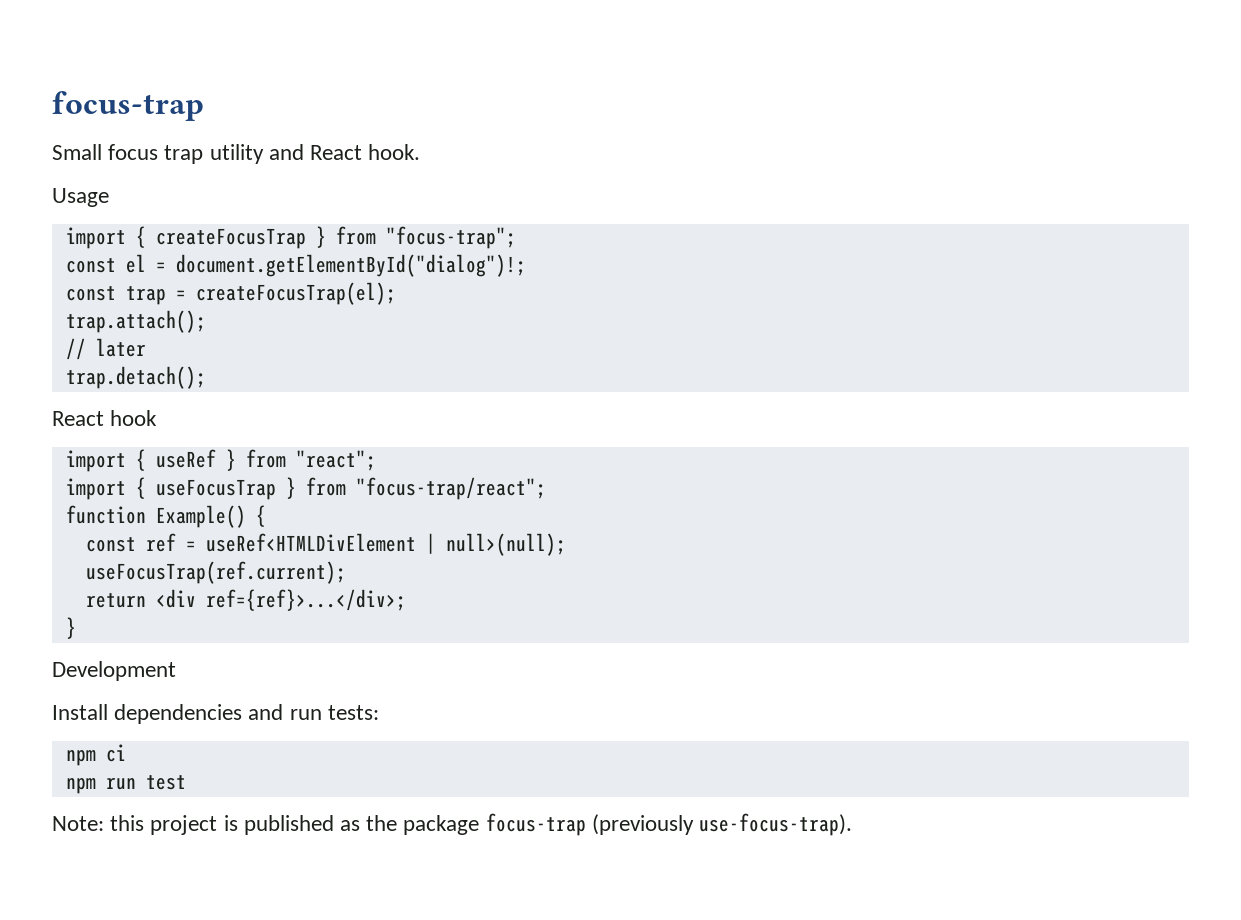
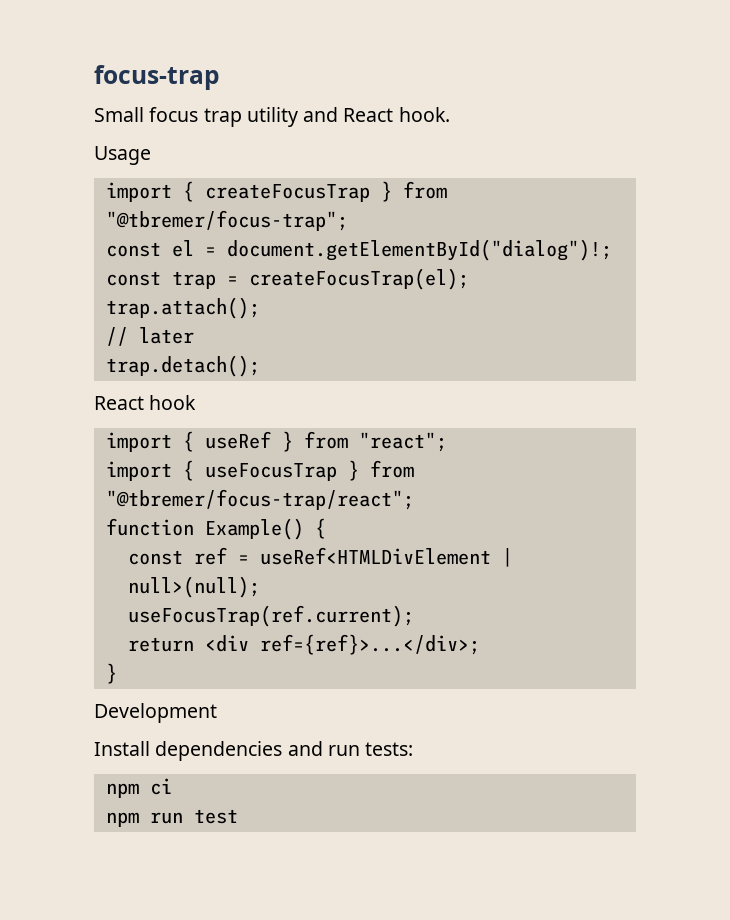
- import { createFocusTrap } from "focus-trap";
+ import { createFocusTrap } from "@tbremer/focus-trap";
- import { useFocusTrap } from "focus-trap/react";
+ import { useFocusTrap } from "@tbremer/focus-trap/react";
- Note: this project is published as the package focus-trap (previously use-focus-trap).

